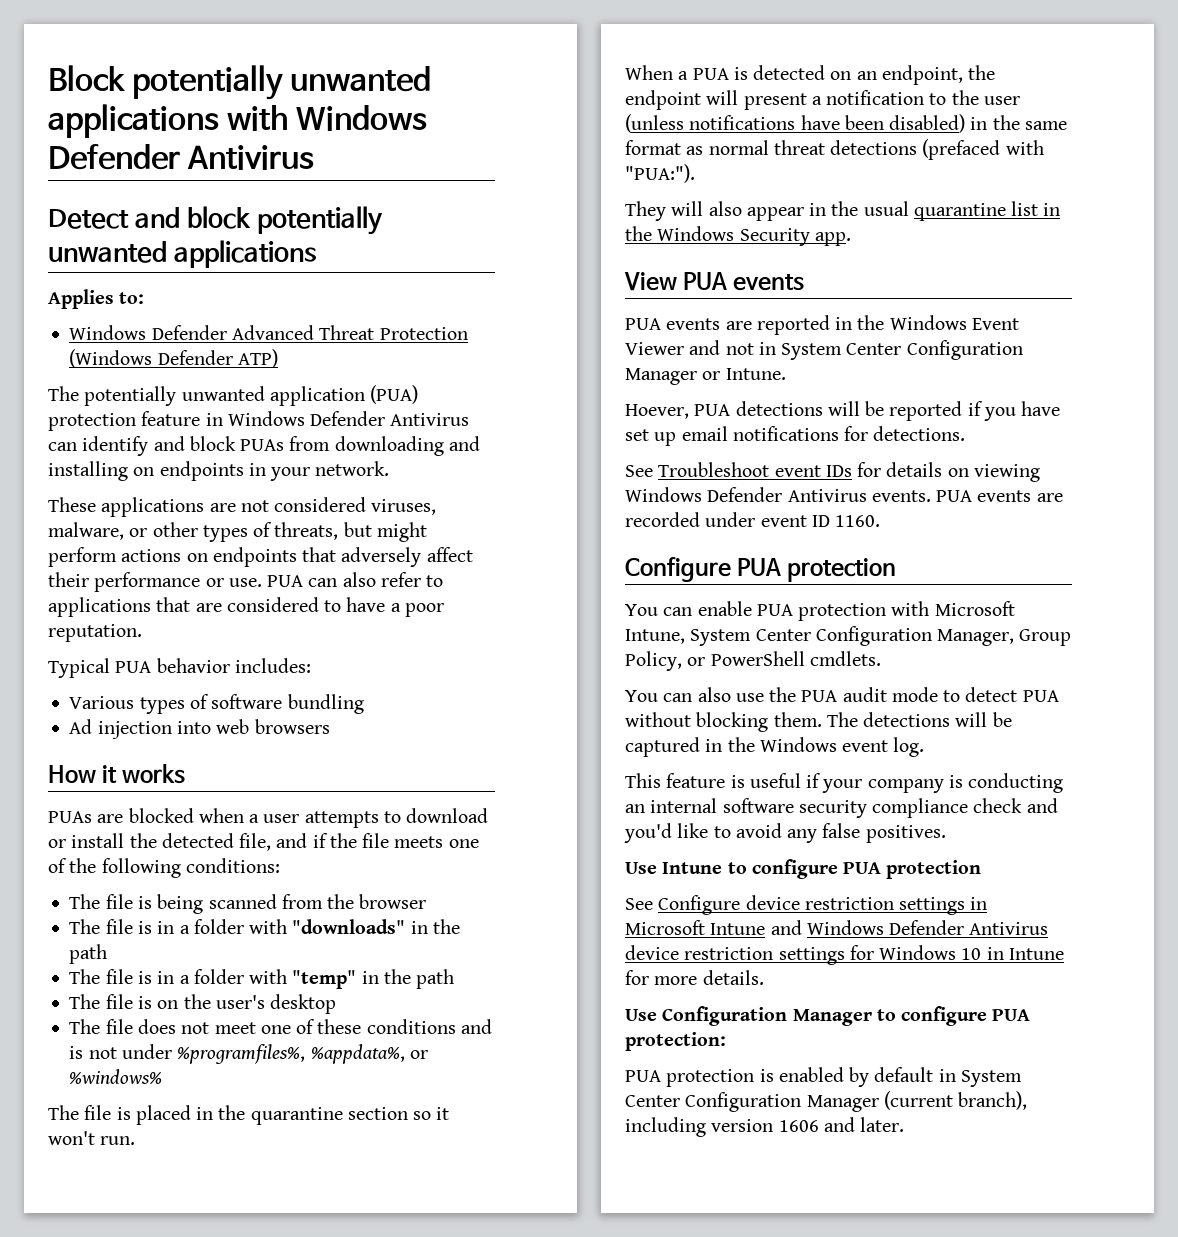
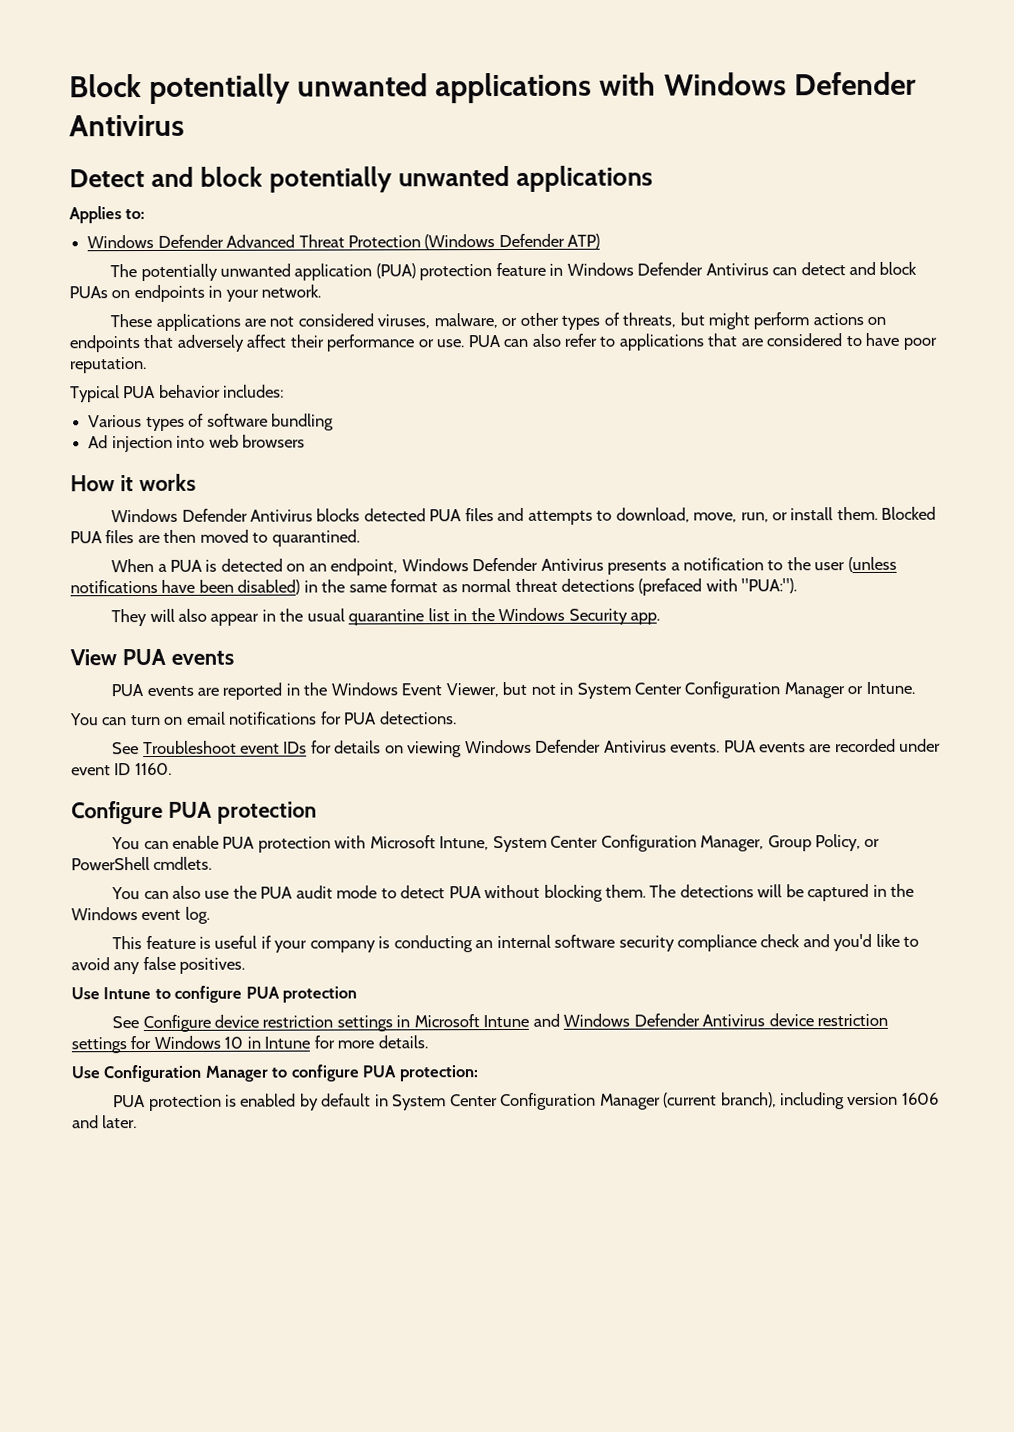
- The potentially unwanted application (PUA) protection feature in Windows Defender Antivirus can identify and block PUAs from downloading and installing on endpoints in your network.
+ The potentially unwanted application (PUA) protection feature in Windows Defender Antivirus can detect and block PUAs on endpoints in your network.
- PUA can also refer to applications that are considered to have a poor reputation.
+ PUA can also refer to applications that are considered to have poor reputation.
- PUAs are blocked when a user attempts to download or install the detected file, and if the file meets one of the following conditions:
- The file is being scanned from the browser
- The file is in a folder with "downloads" in the path
- The file is in a folder with "temp" in the path
- The file is on the user's desktop
- The file does not meet one of these conditions and is not under %programfiles%, %appdata%, or %windows%
- The file is placed in the quarantine section so it won't run.
+ Windows Defender Antivirus blocks detected PUA files and attempts to download, move, run, or install them. Blocked PUA files are then moved to quarantined.
- When a PUA is detected on an endpoint, the endpoint will present a notification to the user (unless notifications have been disabled) in the same format as normal threat detections (prefaced with "PUA:").
+ When a PUA is detected on an endpoint, Windows Defender Antivirus presents a notification to the user (unless notifications have been disabled) in the same format as normal threat detections (prefaced with "PUA:").
- PUA events are reported in the Windows Event Viewer and not in System Center Configuration Manager or Intune.
+ PUA events are reported in the Windows Event Viewer, but not in System Center Configuration Manager or Intune.
- Hoever, PUA detections will be reported if you have set up email notifications for detections.
+ You can turn on email notifications for PUA detections.

